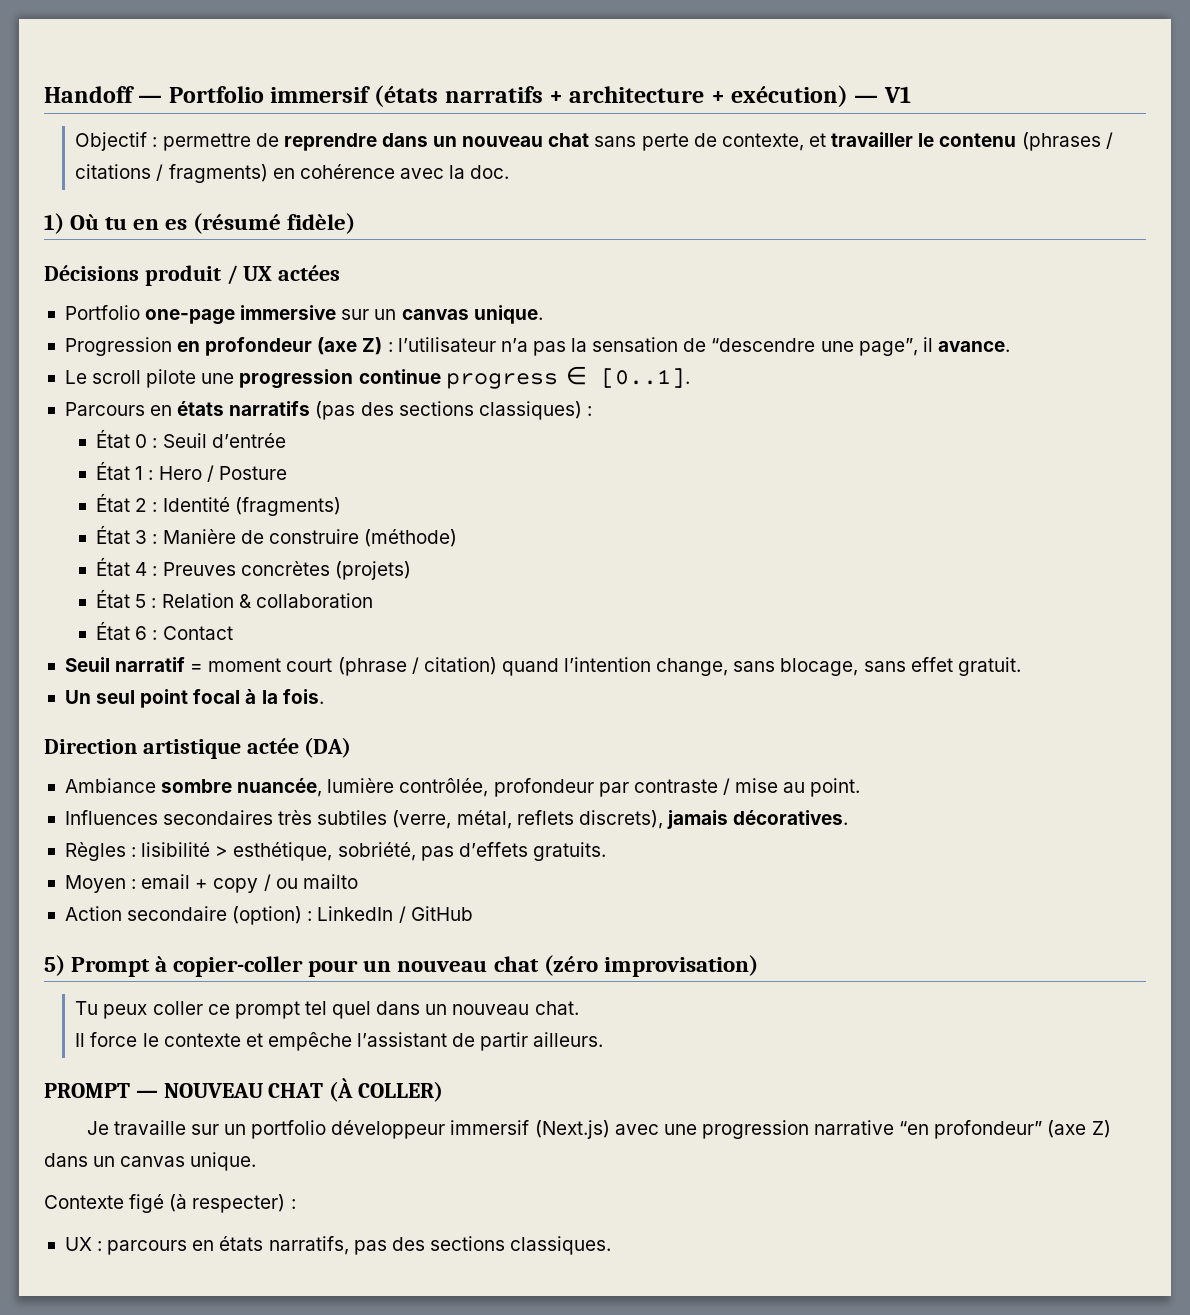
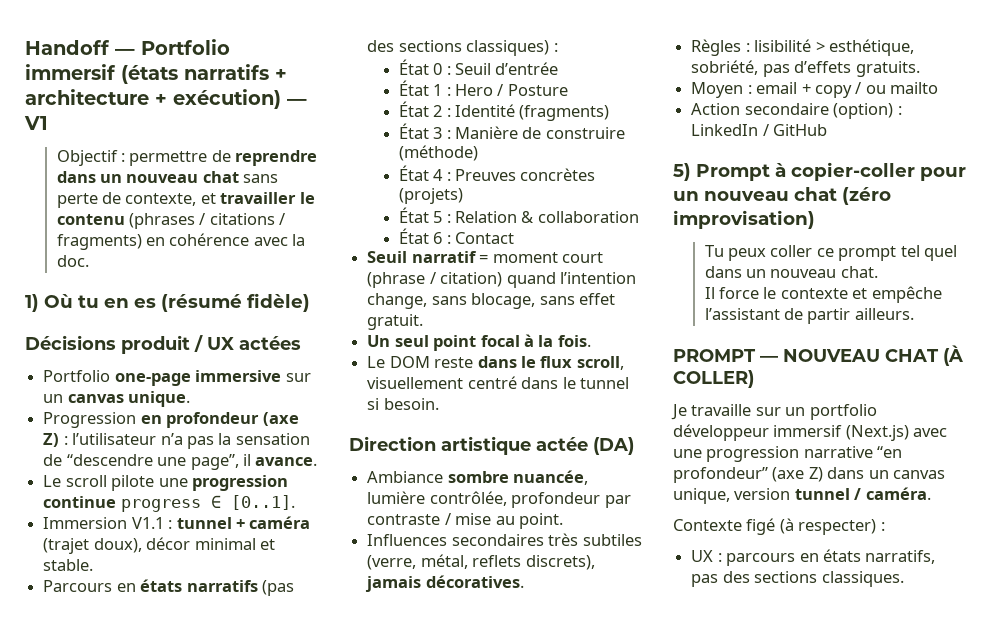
+ Immersion V1.1 : tunnel + caméra (trajet doux), décor minimal et stable.
+ Le DOM reste dans le flux scroll, visuellement centré dans le tunnel si besoin.
- Je travaille sur un portfolio développeur immersif (Next.js) avec une progression narrative “en profondeur” (axe Z) dans un canvas unique.
+ Je travaille sur un portfolio développeur immersif (Next.js) avec une progression narrative “en profondeur” (axe Z) dans un canvas unique, version tunnel / caméra.

